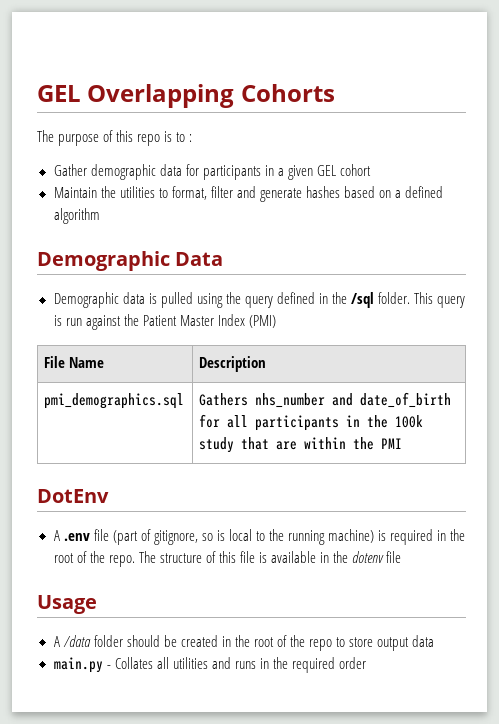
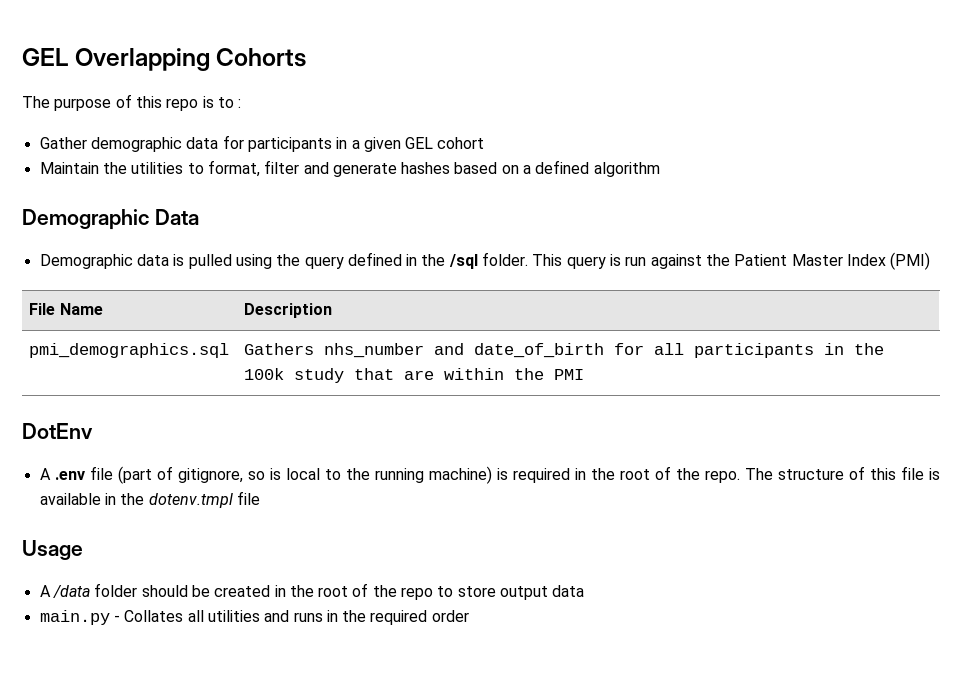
- The structure of this file is available in the dotenv file
+ The structure of this file is available in the dotenv.tmpl file

